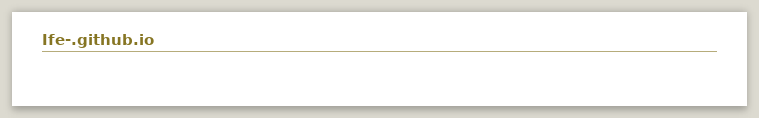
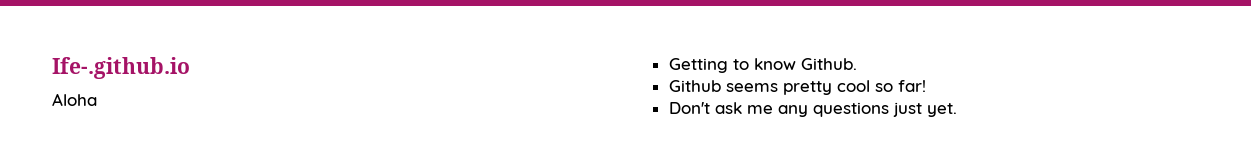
+ Aloha
+ Getting to know Github.
+ Github seems pretty cool so far!
+ Don't ask me any questions just yet.

